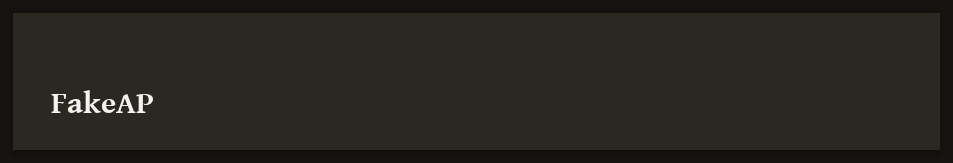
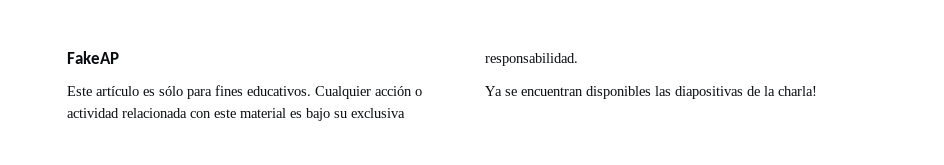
+ Este artículo es sólo para fines educativos. Cualquier acción o actividad relacionada con este material es bajo su exclusiva responsabilidad.
+ Ya se encuentran disponibles las diapositivas de la charla!

